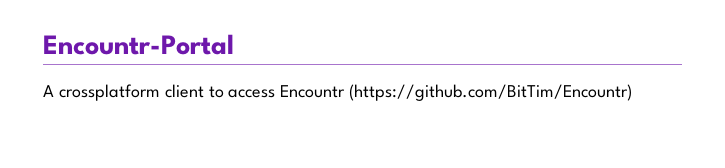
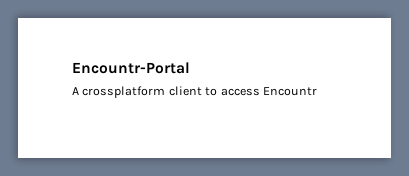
- A crossplatform client to access Encountr (https://github.com/BitTim/Encountr)
+ A crossplatform client to access Encountr

